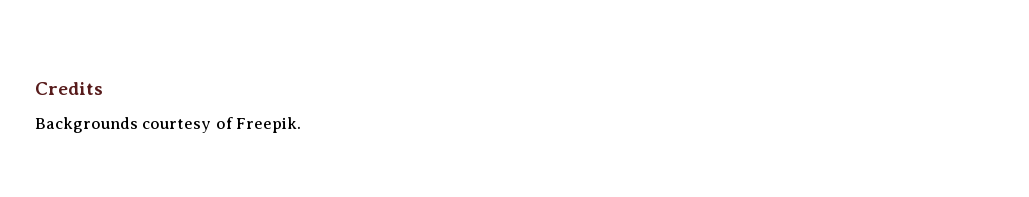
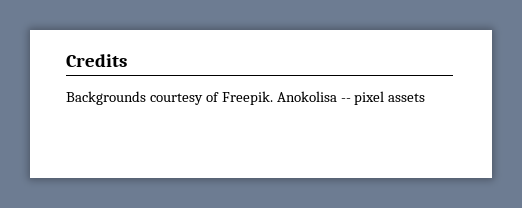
+ Anokolisa -- pixel assets

